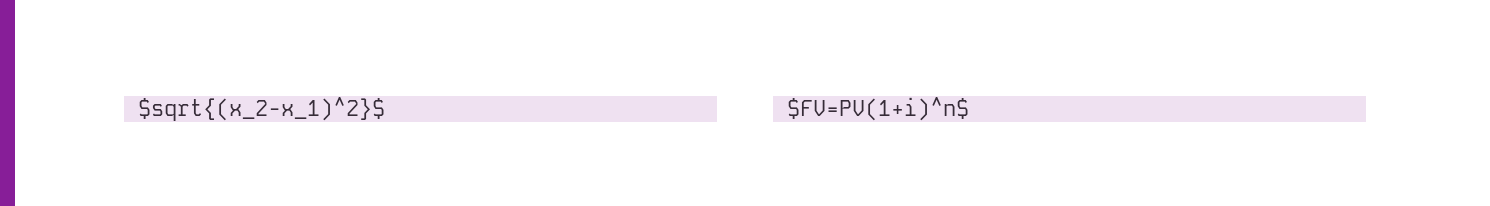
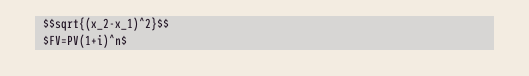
- $sqrt{(x_2-x_1)^2}$
+ $$sqrt{(x_2-x_1)^2}$$

